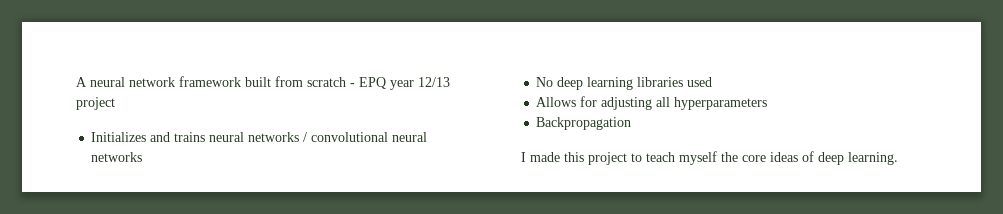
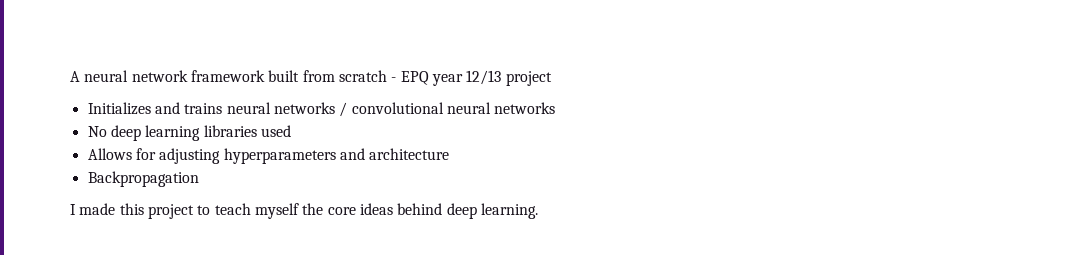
- Allows for adjusting all hyperparameters
+ Allows for adjusting hyperparameters and architecture
- I made this project to teach myself the core ideas of deep learning.
+ I made this project to teach myself the core ideas behind deep learning.

